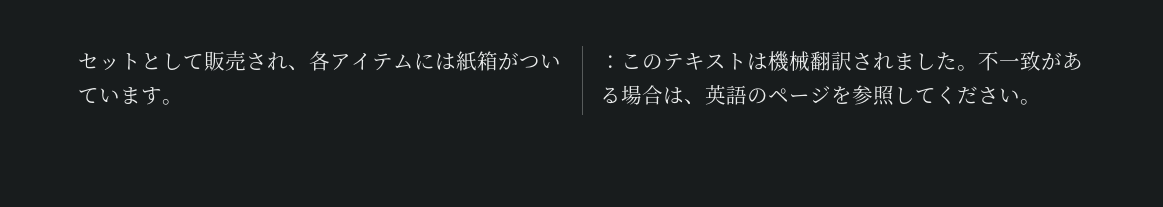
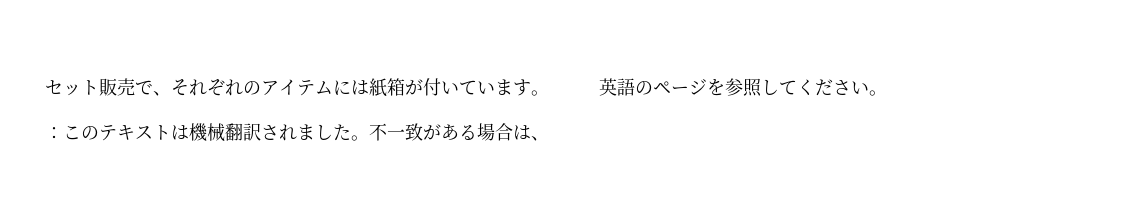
- セットとして販売され、各アイテムには紙箱がついています。
+ セット販売で、それぞれのアイテムには紙箱が付いています。

